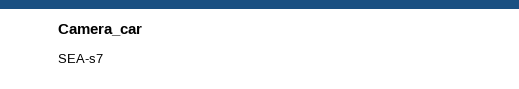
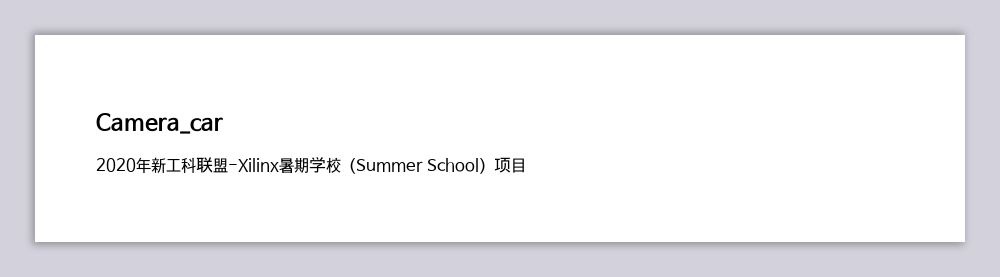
- SEA-s7
+ 2020年新工科联盟-Xilinx暑期学校（Summer School）项目

